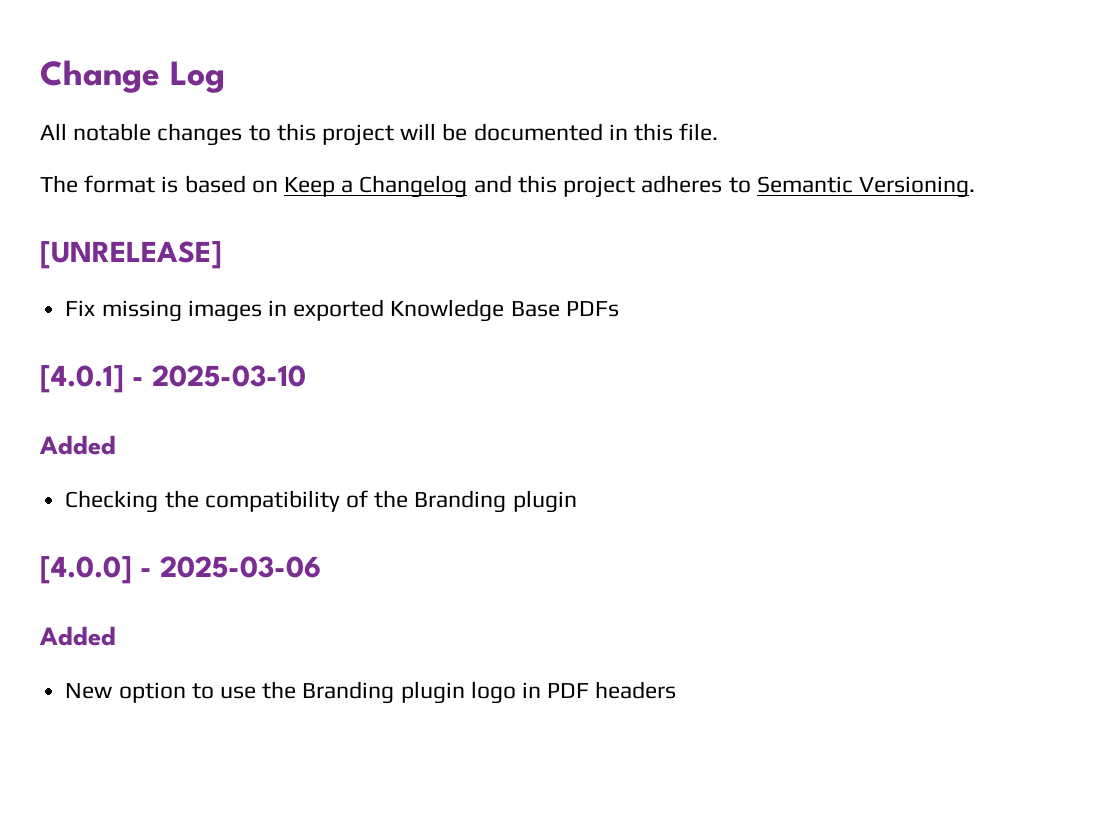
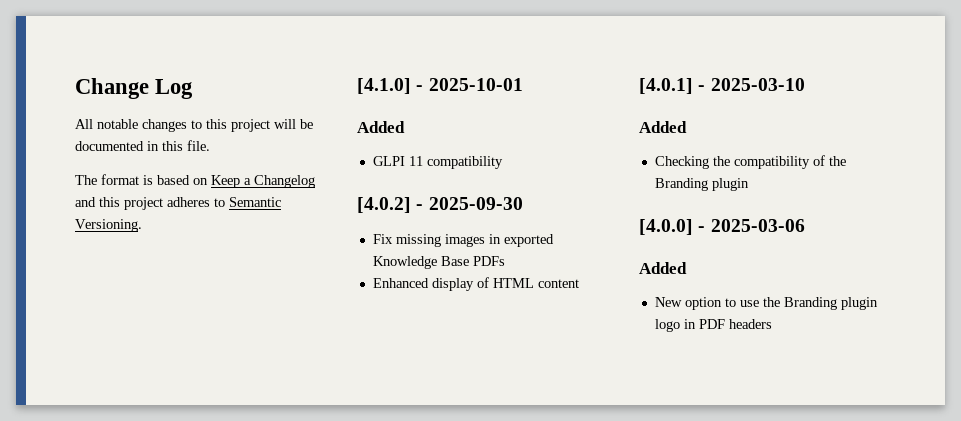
- [UNRELEASE]
+ [4.1.0] - 2025-10-01
+ Added
+ GLPI 11 compatibility
+ [4.0.2] - 2025-09-30
+ Enhanced display of HTML content

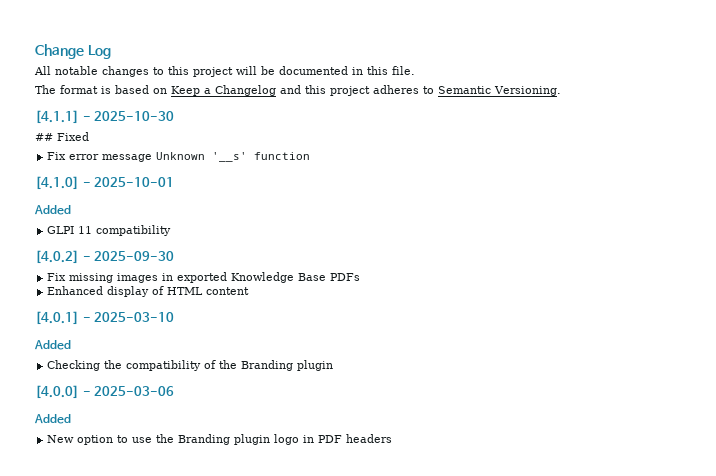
+ [4.1.1] - 2025-10-30
+ ## Fixed
+ Fix error message Unknown '__s' function

